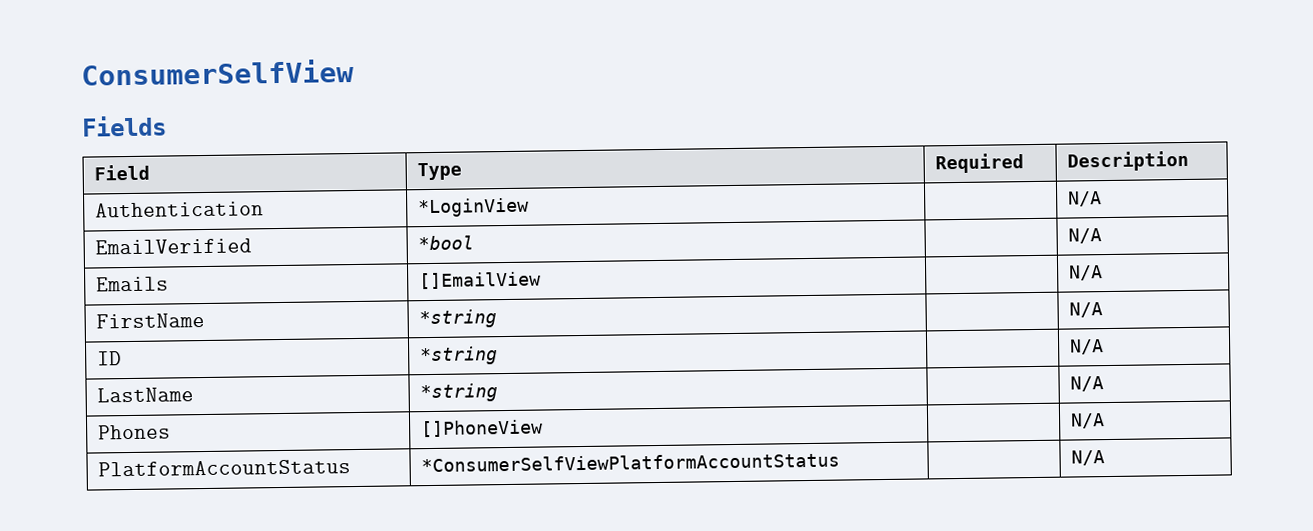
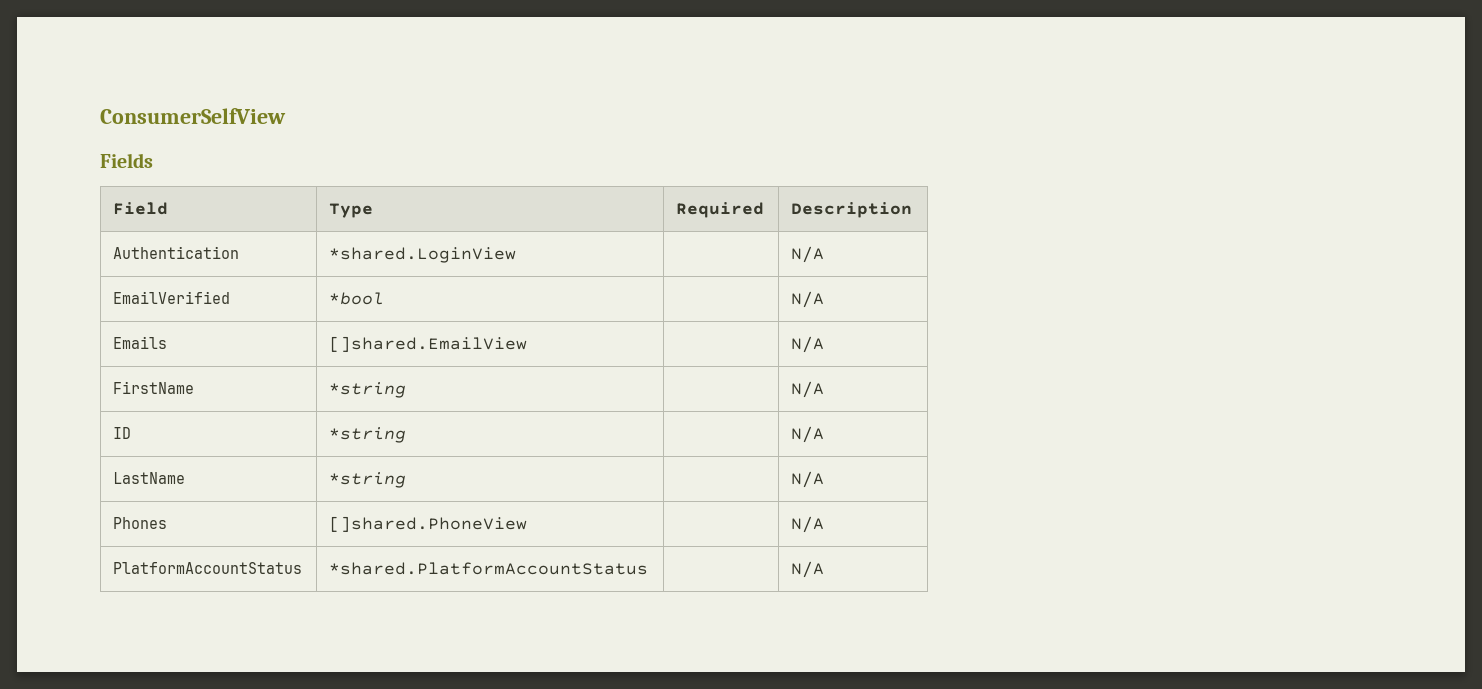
- Authentication | *LoginView | | N/A
+ Authentication | *shared.LoginView | | N/A
- Emails | []EmailView | | N/A
+ Emails | []shared.EmailView | | N/A
- Phones | []PhoneView | | N/A
+ Phones | []shared.PhoneView | | N/A
- PlatformAccountStatus | *ConsumerSelfViewPlatformAccountStatus | | N/A
+ PlatformAccountStatus | *shared.PlatformAccountStatus | | N/A

